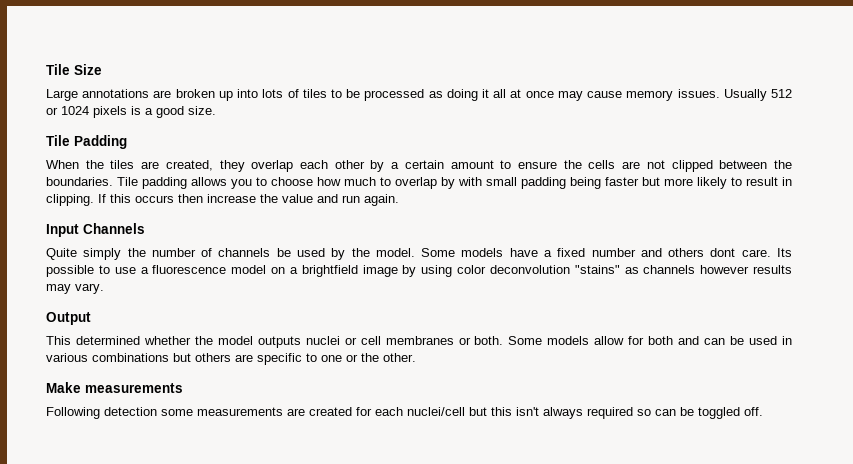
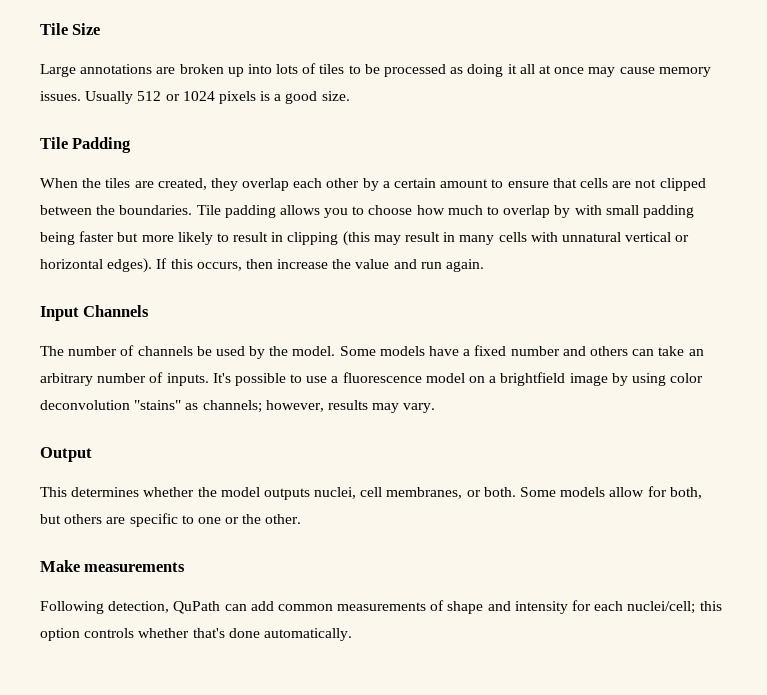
- When the tiles are created, they overlap each other by a certain amount to ensure the cells are not clipped between the boundaries.
+ When the tiles are created, they overlap each other by a certain amount to ensure that cells are not clipped between the boundaries.
- Tile padding allows you to choose how much to overlap by with small padding being faster but more likely to result in clipping.
+ Tile padding allows you to choose how much to overlap by with small padding being faster but more likely to result in clipping (this may result in many cells with unnatural vertical or horizontal edges).
- If this occurs then increase the value and run again.
+ If this occurs, then increase the value and run again.
- Quite simply the number of channels be used by the model.
+ The number of channels be used by the model.
- Some models have a fixed number and others dont care. Its possible to use a fluorescence model on a brightfield image by using color deconvolution "stains" as channels however results may vary.
+ Some models have a fixed number and others can take an arbitrary number of inputs. It's possible to use a fluorescence model on a brightfield image by using color deconvolution "stains" as channels; however, results may vary.
- This determined whether the model outputs nuclei or cell membranes or both.
+ This determines whether the model outputs nuclei, cell membranes, or both.
- Some models allow for both and can be used in various combinations but others are specific to one or the other.
+ Some models allow for both, but others are specific to one or the other.
- Following detection some measurements are created for each nuclei/cell but this isn't always required so can be toggled off.
+ Following detection, QuPath can add common measurements of shape and intensity for each nuclei/cell; this option controls whether that's done automatically.

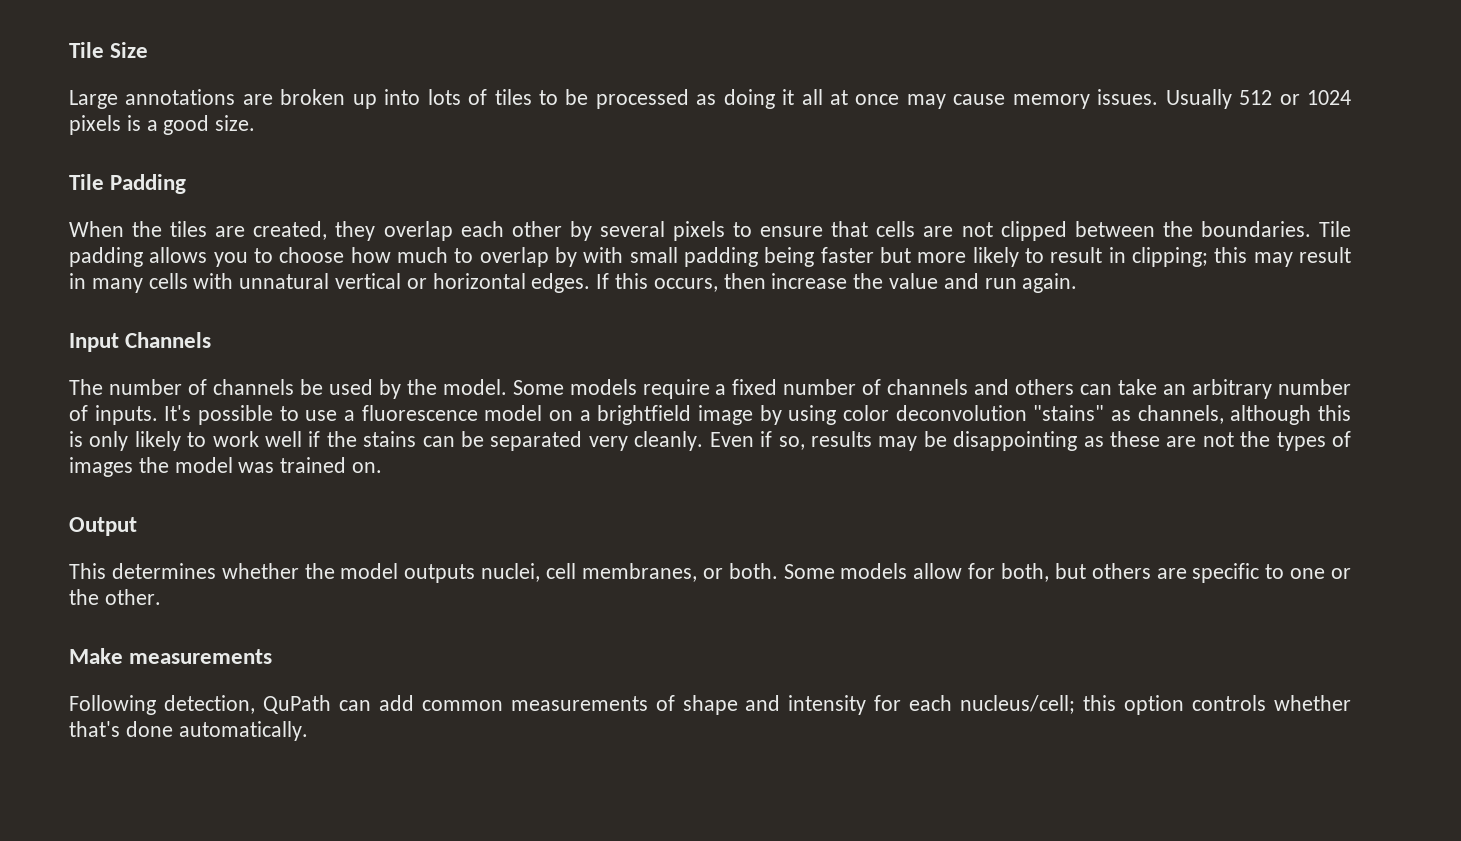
- When the tiles are created, they overlap each other by a certain amount to ensure that cells are not clipped between the boundaries.
+ When the tiles are created, they overlap each other by several pixels to ensure that cells are not clipped between the boundaries.
- Tile padding allows you to choose how much to overlap by with small padding being faster but more likely to result in clipping (this may result in many cells with unnatural vertical or horizontal edges).
+ Tile padding allows you to choose how much to overlap by with small padding being faster but more likely to result in clipping; this may result in many cells with unnatural vertical or horizontal edges.
- Some models have a fixed number and others can take an arbitrary number of inputs.
+ Some models require a fixed number of channels and others can take an arbitrary number of inputs.
- It's possible to use a fluorescence model on a brightfield image by using color deconvolution "stains" as channels; however, results may vary.
+ It's possible to use a fluorescence model on a brightfield image by using color deconvolution "stains" as channels, although this is only likely to work well if the stains can be separated very cleanly. Even if so, results may be disappointing as these are not the types of images the model was trained on.
- Following detection, QuPath can add common measurements of shape and intensity for each nuclei/cell; this option controls whether that's done automatically.
+ Following detection, QuPath can add common measurements of shape and intensity for each nucleus/cell; this option controls whether that's done automatically.

